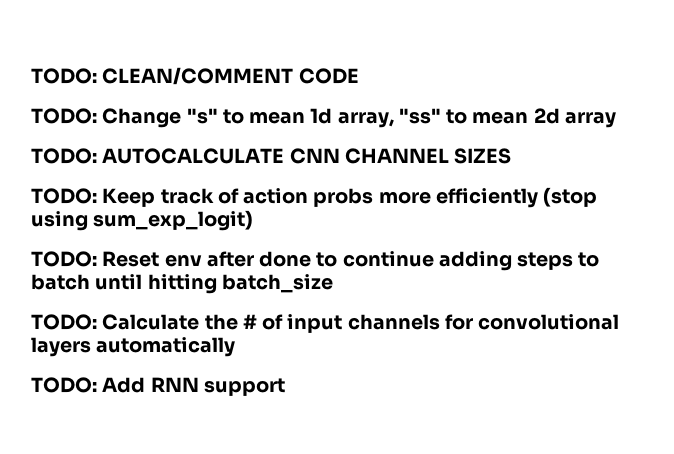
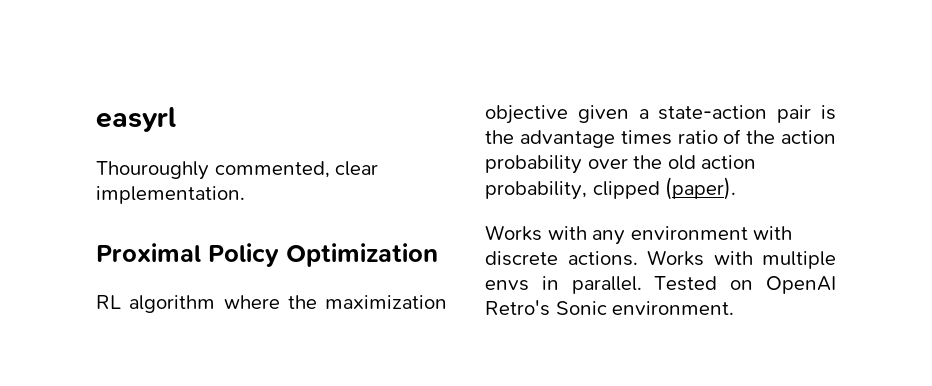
- TODO: CLEAN/COMMENT CODE
- TODO: Change "s" to mean 1d array, "ss" to mean 2d array
- TODO: AUTOCALCULATE CNN CHANNEL SIZES
- TODO: Keep track of action probs more efficiently (stop using sum_exp_logit)
- TODO: Reset env after done to continue adding steps to batch until hitting batch_size
- TODO: Calculate the # of input channels for convolutional layers automatically
- TODO: Add RNN support
+ easyrl
+ Thouroughly commented, clear implementation.
+ Proximal Policy Optimization
+ RL algorithm where the maximization objective given a state-action pair is the advantage times ratio of the action probability over the old action probability, clipped (paper).
+ Works with any environment with discrete actions. Works with multiple envs in parallel. Tested on OpenAI Retro's Sonic environment.

